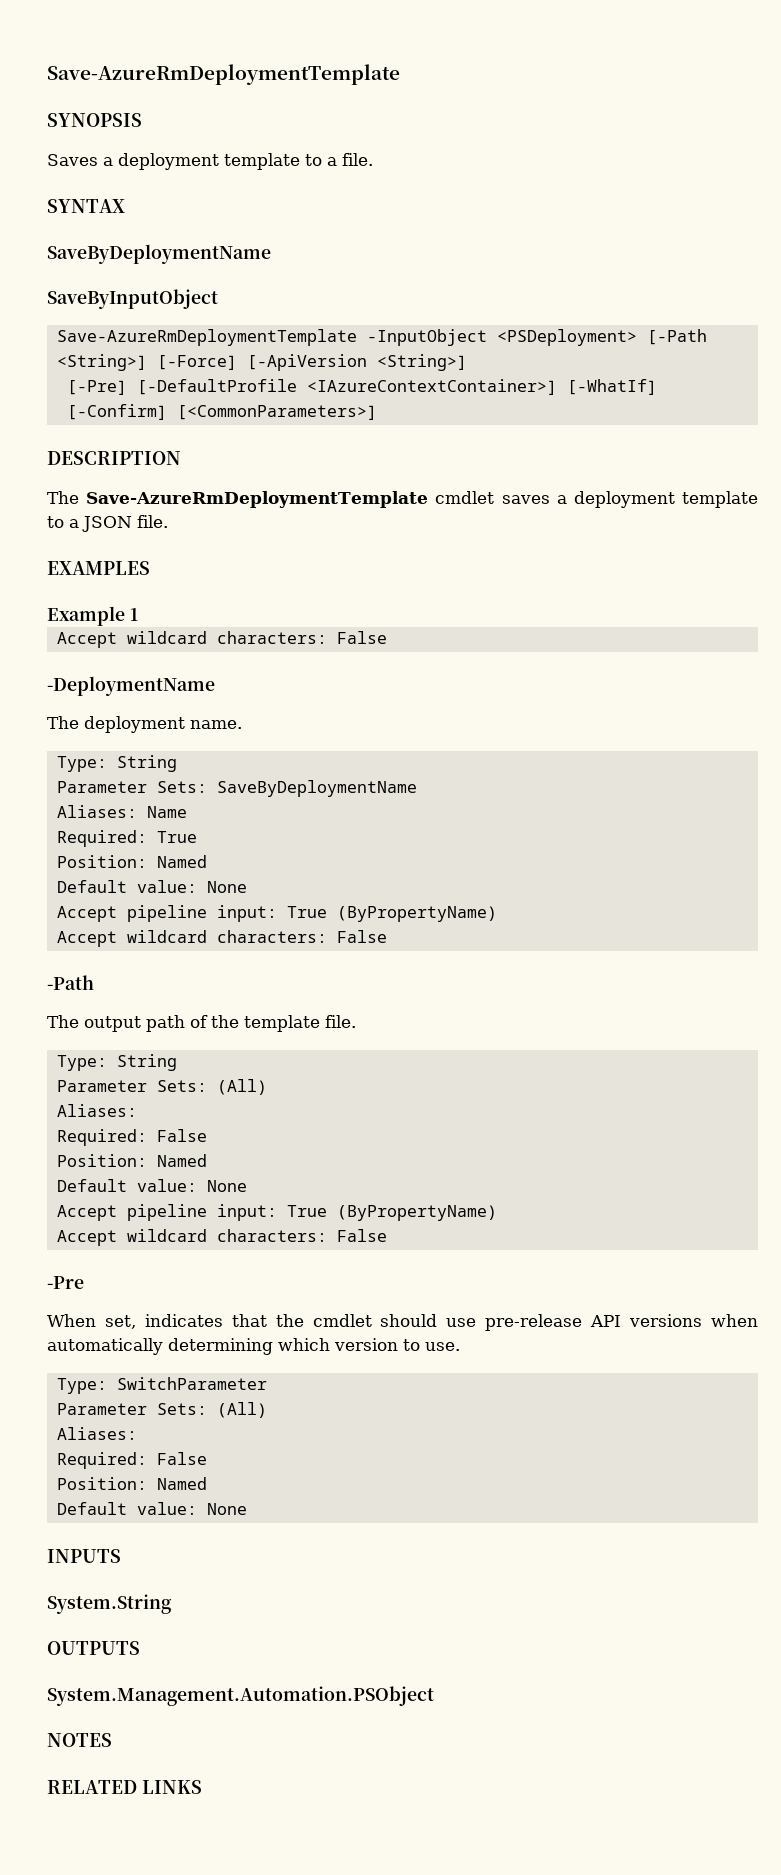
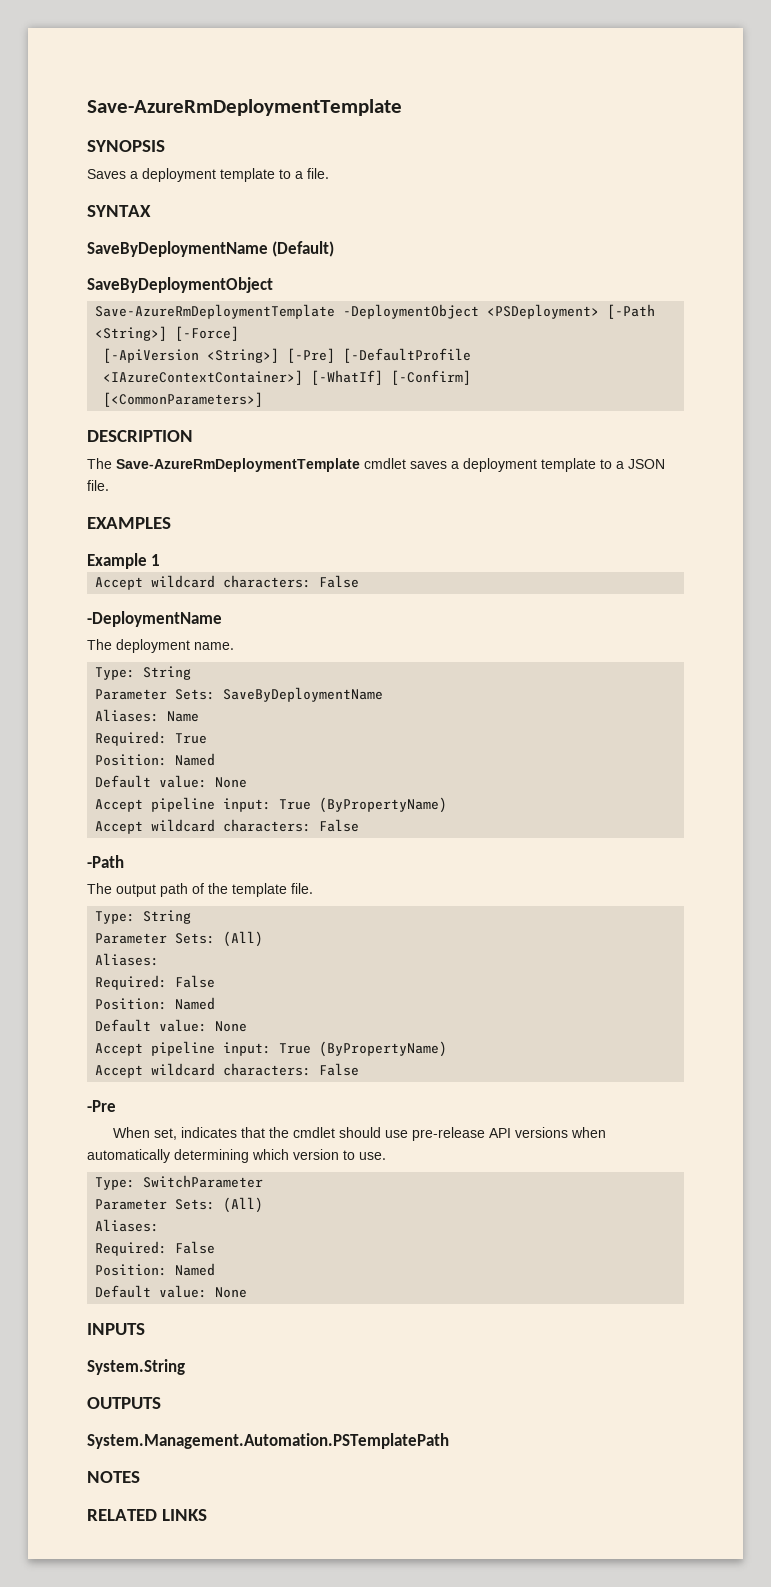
  SYNTAX
- SaveByDeploymentName
- SaveByInputObject
- Save-AzureRmDeploymentTemplate -InputObject <PSDeployment> [-Path <String>] [-Force] [-ApiVersion <String>]
- [-Pre] [-DefaultProfile <IAzureContextContainer>] [-WhatIf] [-Confirm] [<CommonParameters>]
+ SaveByDeploymentName (Default)
+ SaveByDeploymentObject
+ Save-AzureRmDeploymentTemplate -DeploymentObject <PSDeployment> [-Path <String>] [-Force]
+ [-ApiVersion <String>] [-Pre] [-DefaultProfile <IAzureContextContainer>] [-WhatIf] [-Confirm]
+ [<CommonParameters>]
- System.Management.Automation.PSObject
+ System.Management.Automation.PSTemplatePath

